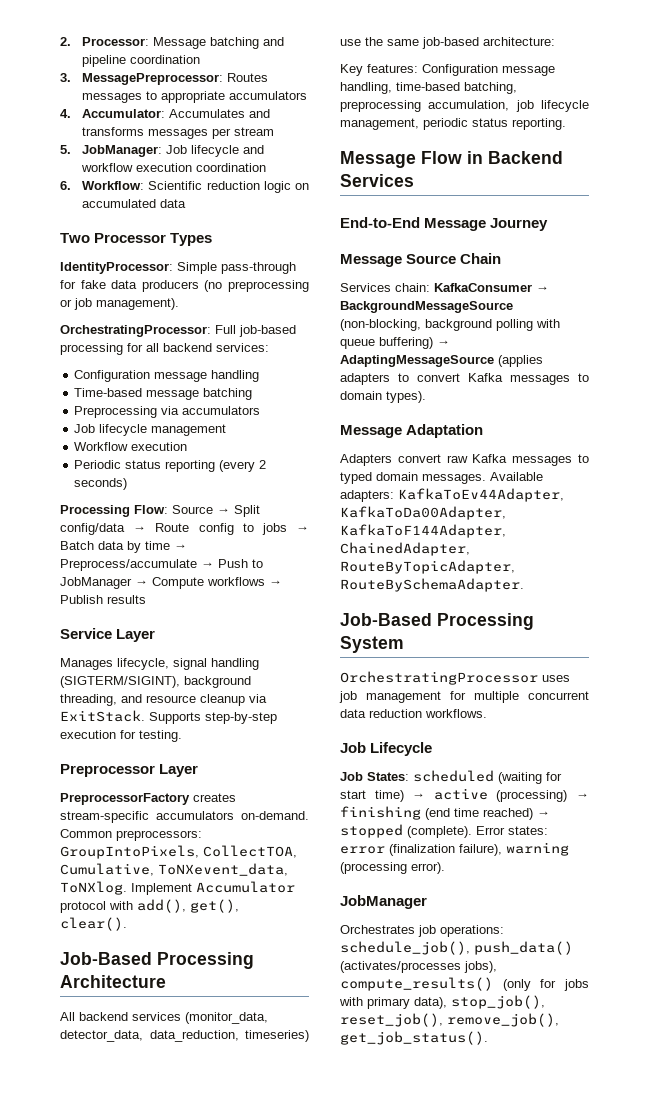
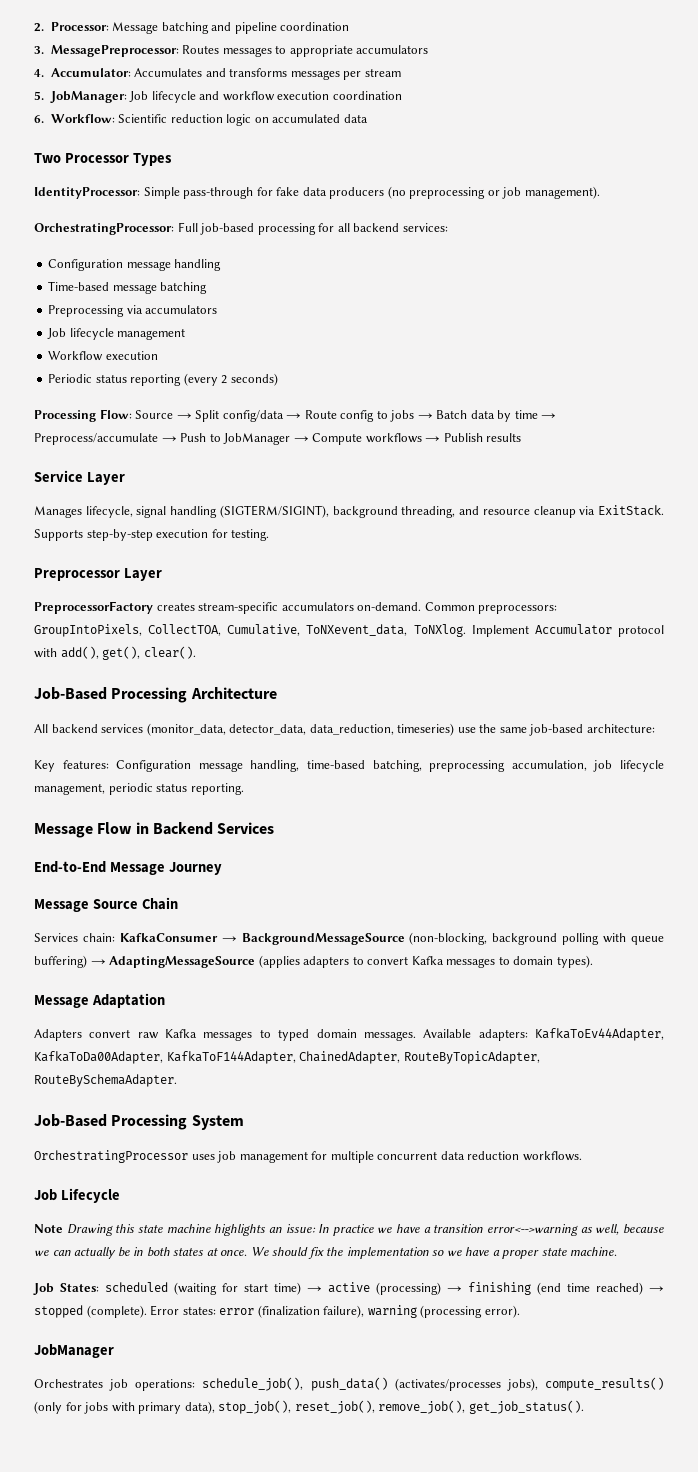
+ Note Drawing this state machine highlights an issue: In practice we have a transition error<-->warning as well, because we can actually be in both states at once. We should fix the implementation so we have a proper state machine.

